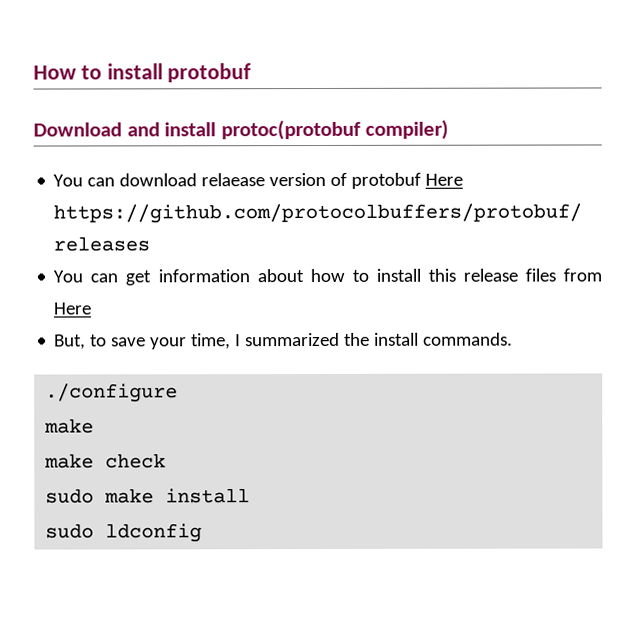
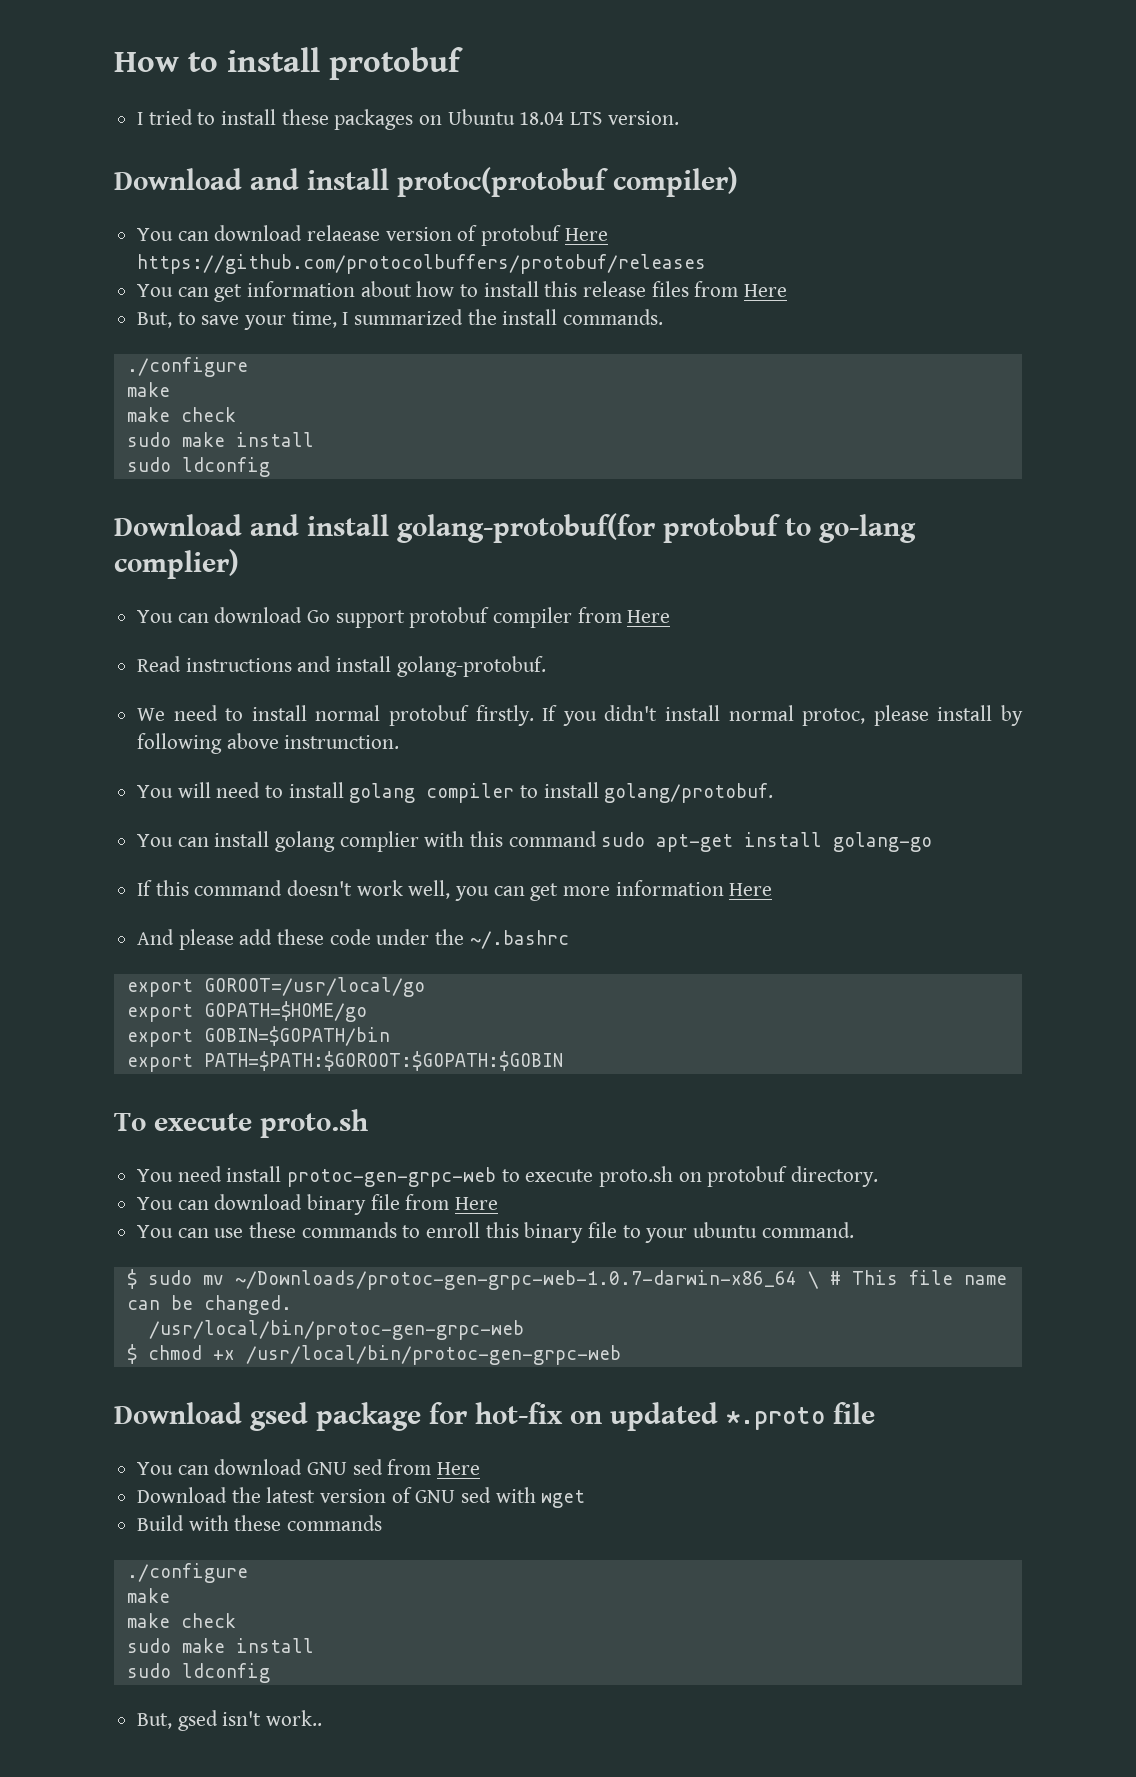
+ I tried to install these packages on Ubuntu 18.04 LTS version.
+ Download and install golang-protobuf(for protobuf to go-lang complier)
+ You can download Go support protobuf compiler from Here
+ Read instructions and install golang-protobuf.
+ We need to install normal protobuf firstly. If you didn't install normal protoc, please install by following above instrunction.
+ You will need to install golang compiler to install golang/protobuf.
+ You can install golang complier with this command sudo apt-get install golang-go
+ If this command doesn't work well, you can get more information Here
+ And please add these code under the ~/.bashrc
+ export GOROOT=/usr/local/go
+ export GOPATH=$HOME/go
+ export GOBIN=$GOPATH/bin
+ export PATH=$PATH:$GOROOT:$GOPATH:$GOBIN
+ To execute proto.sh
+ You need install protoc-gen-grpc-web to execute proto.sh on protobuf directory.
+ You can download binary file from Here
+ You can use these commands to enroll this binary file to your ubuntu command.
+ $ sudo mv ~/Downloads/protoc-gen-grpc-web-1.0.7-darwin-x86_64 \ # This file name can be changed.
+ /usr/local/bin/protoc-gen-grpc-web
+ $ chmod +x /usr/local/bin/protoc-gen-grpc-web
+ Download gsed package for hot-fix on updated *.proto file
+ You can download GNU sed from Here
+ Download the latest version of GNU sed with wget
+ Build with these commands
+ ./configure
+ make
+ make check
+ sudo make install
+ sudo ldconfig
+ But, gsed isn't work..

